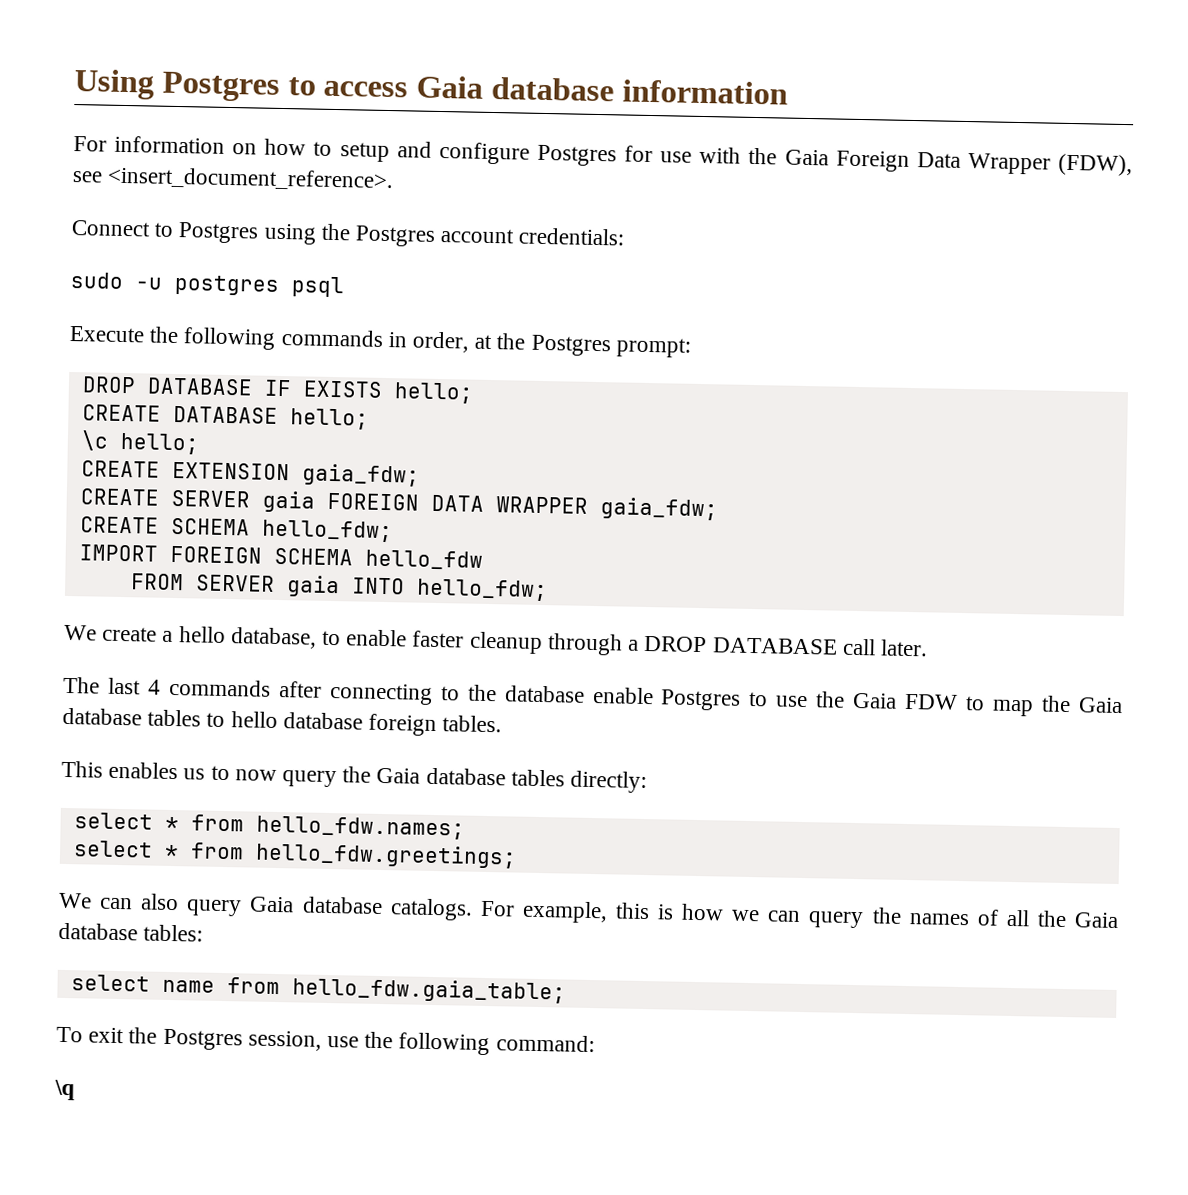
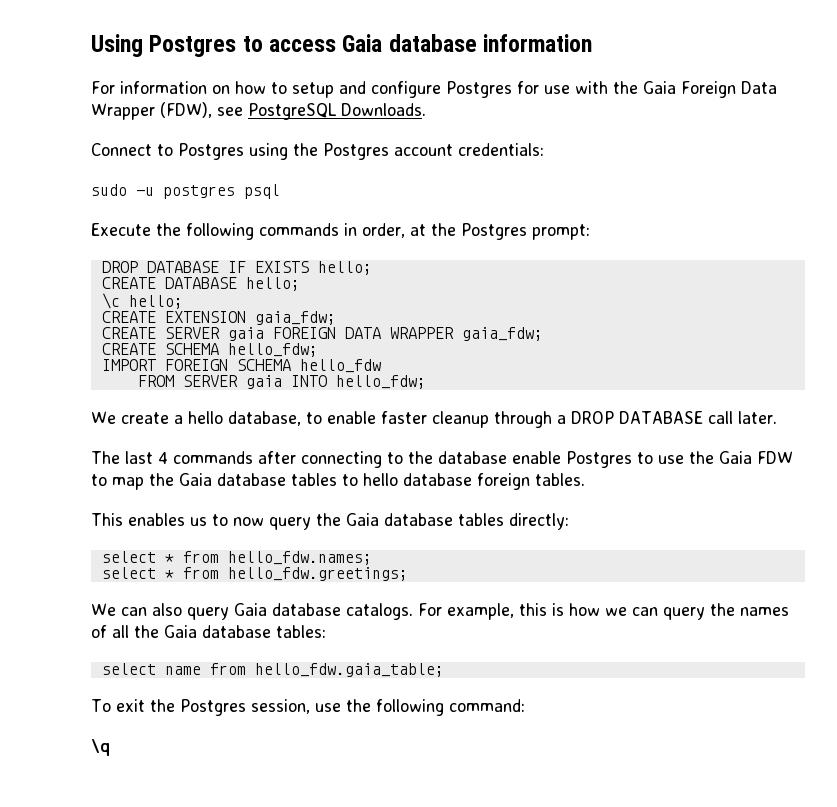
- For information on how to setup and configure Postgres for use with the Gaia Foreign Data Wrapper (FDW), see <insert_document_reference>.
+ For information on how to setup and configure Postgres for use with the Gaia Foreign Data Wrapper (FDW), see PostgreSQL Downloads.

